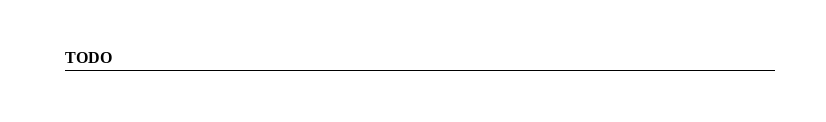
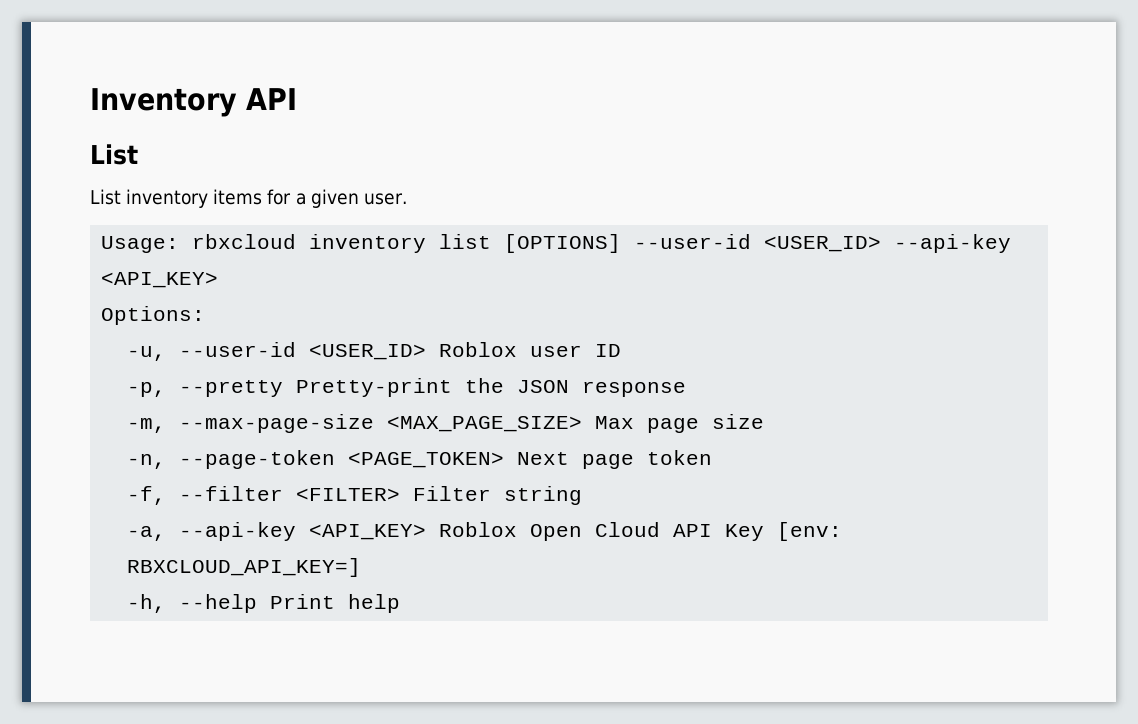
- TODO
+ Inventory API
+ List
+ List inventory items for a given user.
+ Usage: rbxcloud inventory list [OPTIONS] --user-id <USER_ID> --api-key <API_KEY>
+ Options:
+ -u, --user-id <USER_ID> Roblox user ID
+ -p, --pretty Pretty-print the JSON response
+ -m, --max-page-size <MAX_PAGE_SIZE> Max page size
+ -n, --page-token <PAGE_TOKEN> Next page token
+ -f, --filter <FILTER> Filter string
+ -a, --api-key <API_KEY> Roblox Open Cloud API Key [env: RBXCLOUD_API_KEY=]
+ -h, --help Print help

